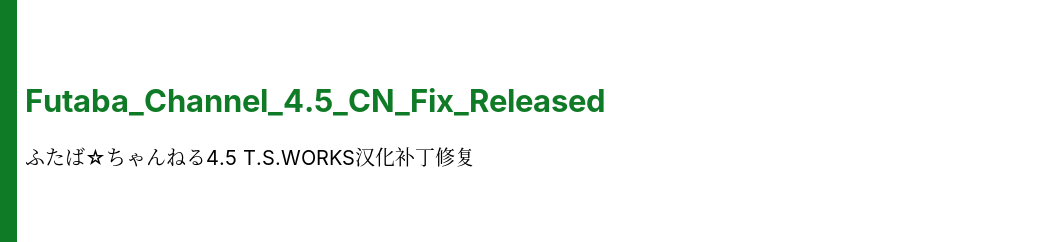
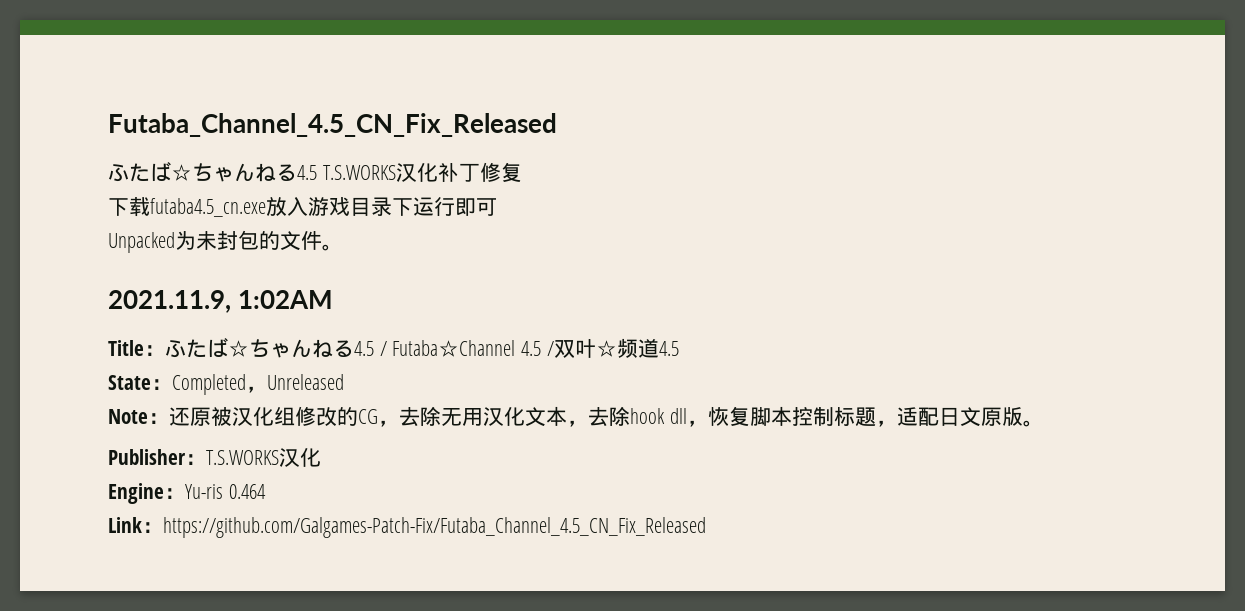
+ 下载futaba4.5_cn.exe放入游戏目录下运行即可
+ Unpacked为未封包的文件。
+ 2021.11.9, 1:02AM
+ Title：ふたば☆ちゃんねる4.5 / Futaba☆Channel 4.5 /双叶☆频道4.5
+ State：Completed，Unreleased
+ Note：还原被汉化组修改的CG，去除无用汉化文本，去除hook dll，恢复脚本控制标题，适配日文原版。
+ Publisher：T.S.WORKS汉化
+ Engine：Yu-ris 0.464
+ Link：https://github.com/Galgames-Patch-Fix/Futaba_Channel_4.5_CN_Fix_Released

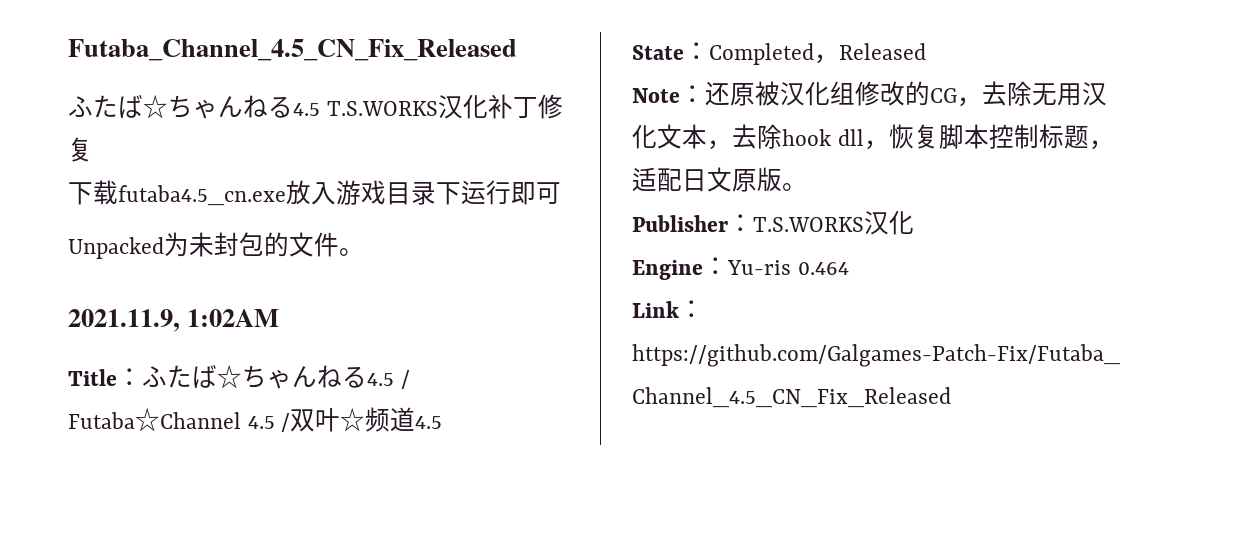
- State：Completed，Unreleased
+ State：Completed，Released

